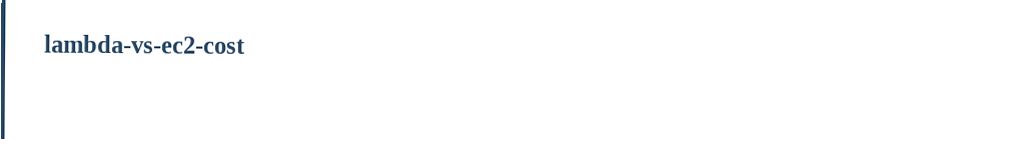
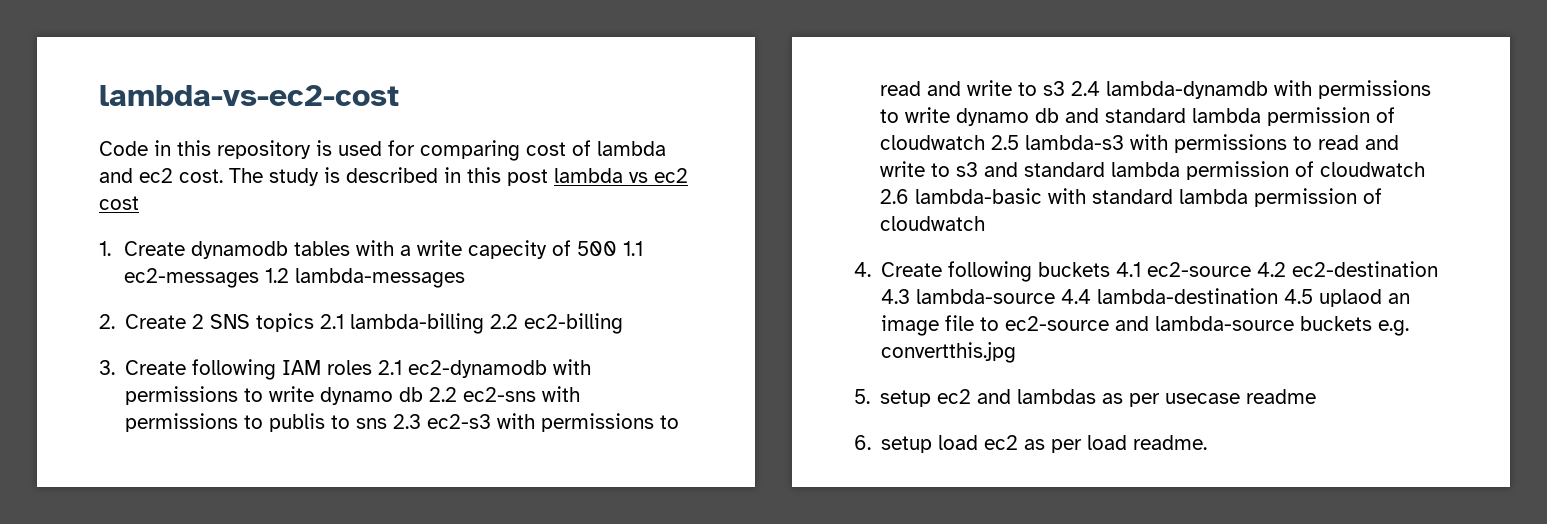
+ Code in this repository is used for comparing cost of lambda and ec2 cost. The study is described in this post lambda vs ec2 cost
+ 1. Create dynamodb tables with a write capecity of 500 1.1 ec2-messages 1.2 lambda-messages
+ 2. Create 2 SNS topics 2.1 lambda-billing 2.2 ec2-billing
+ 3. Create following IAM roles 2.1 ec2-dynamodb with permissions to write dynamo db 2.2 ec2-sns with permissions to publis to sns 2.3 ec2-s3 with permissions to read and write to s3 2.4 lambda-dynamdb with permissions to write dynamo db and standard lambda permission of cloudwatch 2.5 lambda-s3 with permissions to read and write to s3 and standard lambda permission of cloudwatch 2.6 lambda-basic with standard lambda permission of cloudwatch
+ 4. Create following buckets 4.1 ec2-source 4.2 ec2-destination 4.3 lambda-source 4.4 lambda-destination 4.5 uplaod an image file to ec2-source and lambda-source buckets e.g. convertthis.jpg
+ 5. setup ec2 and lambdas as per usecase readme
+ 6. setup load ec2 as per load readme.

